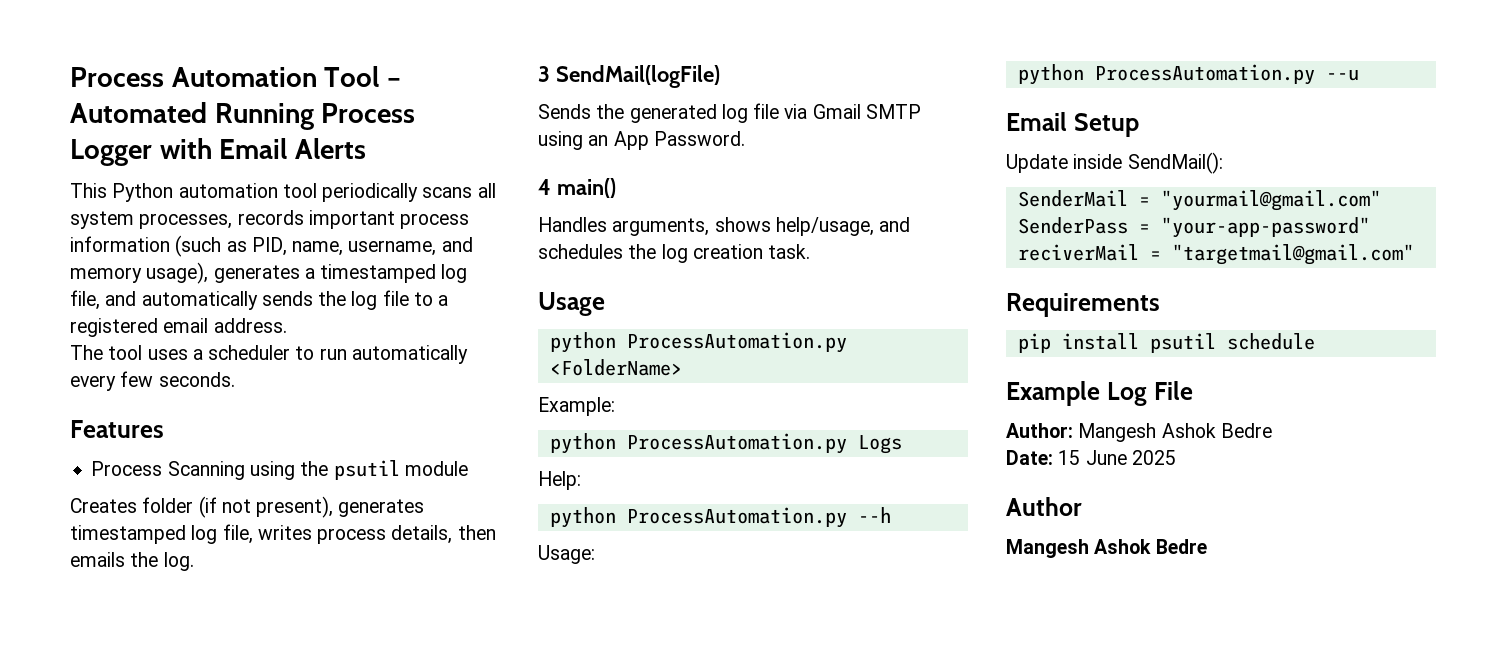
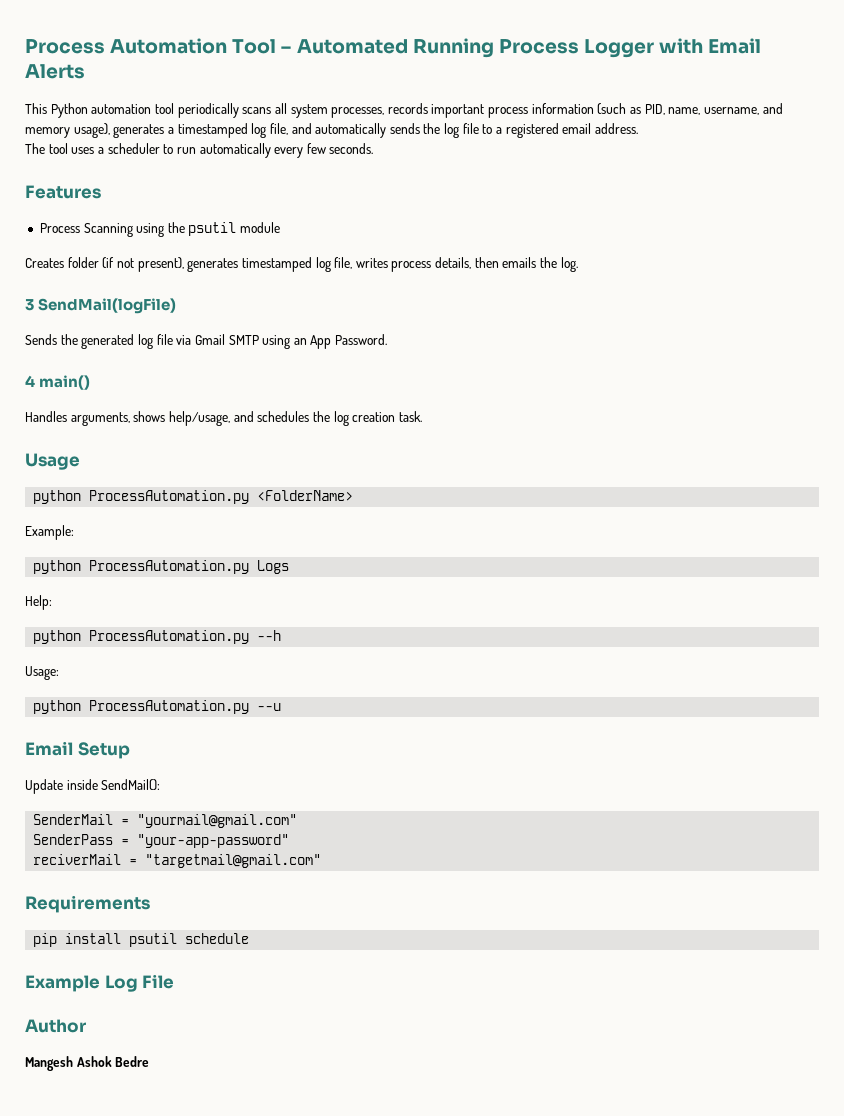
- Author: Mangesh Ashok Bedre
- Date: 15 June 2025

